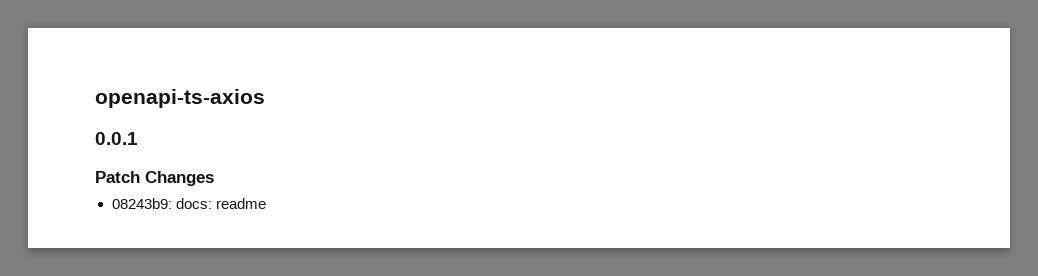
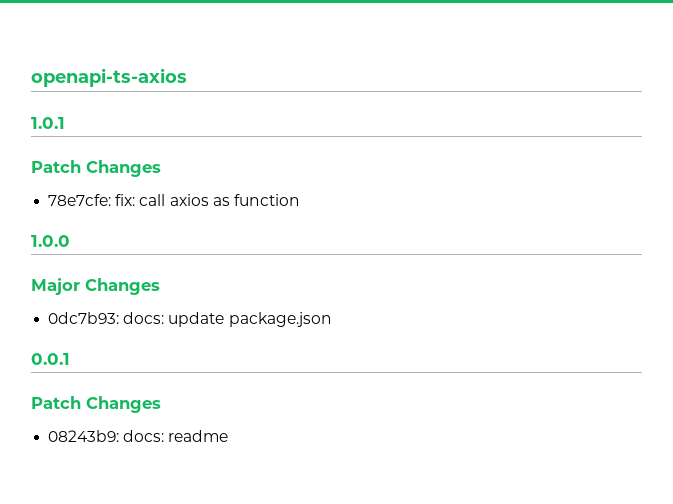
+ 1.0.1
+ Patch Changes
+ 78e7cfe: fix: call axios as function
+ 1.0.0
+ Major Changes
+ 0dc7b93: docs: update package.json

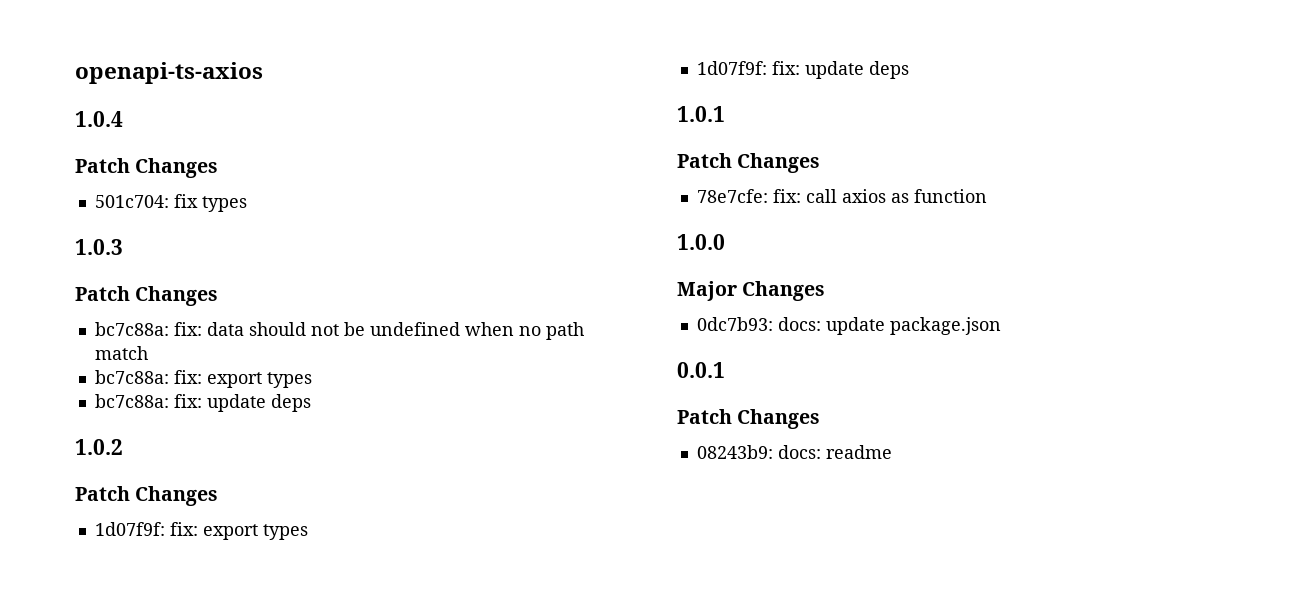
+ 1.0.4
+ Patch Changes
+ 501c704: fix types
+ 1.0.3
+ Patch Changes
+ bc7c88a: fix: data should not be undefined when no path match
+ bc7c88a: fix: export types
+ bc7c88a: fix: update deps
+ 1.0.2
+ Patch Changes
+ 1d07f9f: fix: export types
+ 1d07f9f: fix: update deps

